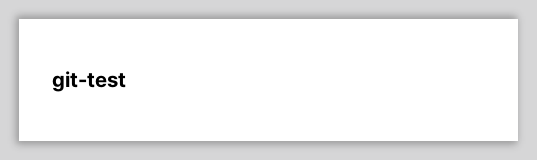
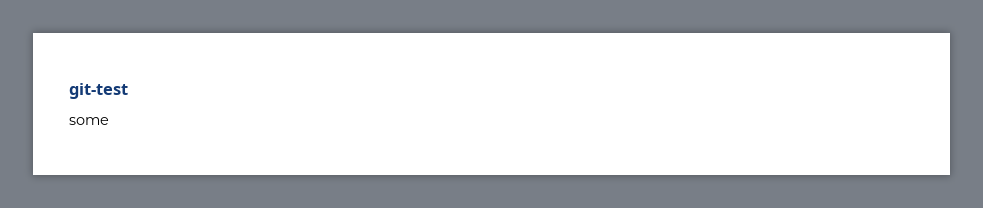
+ some

